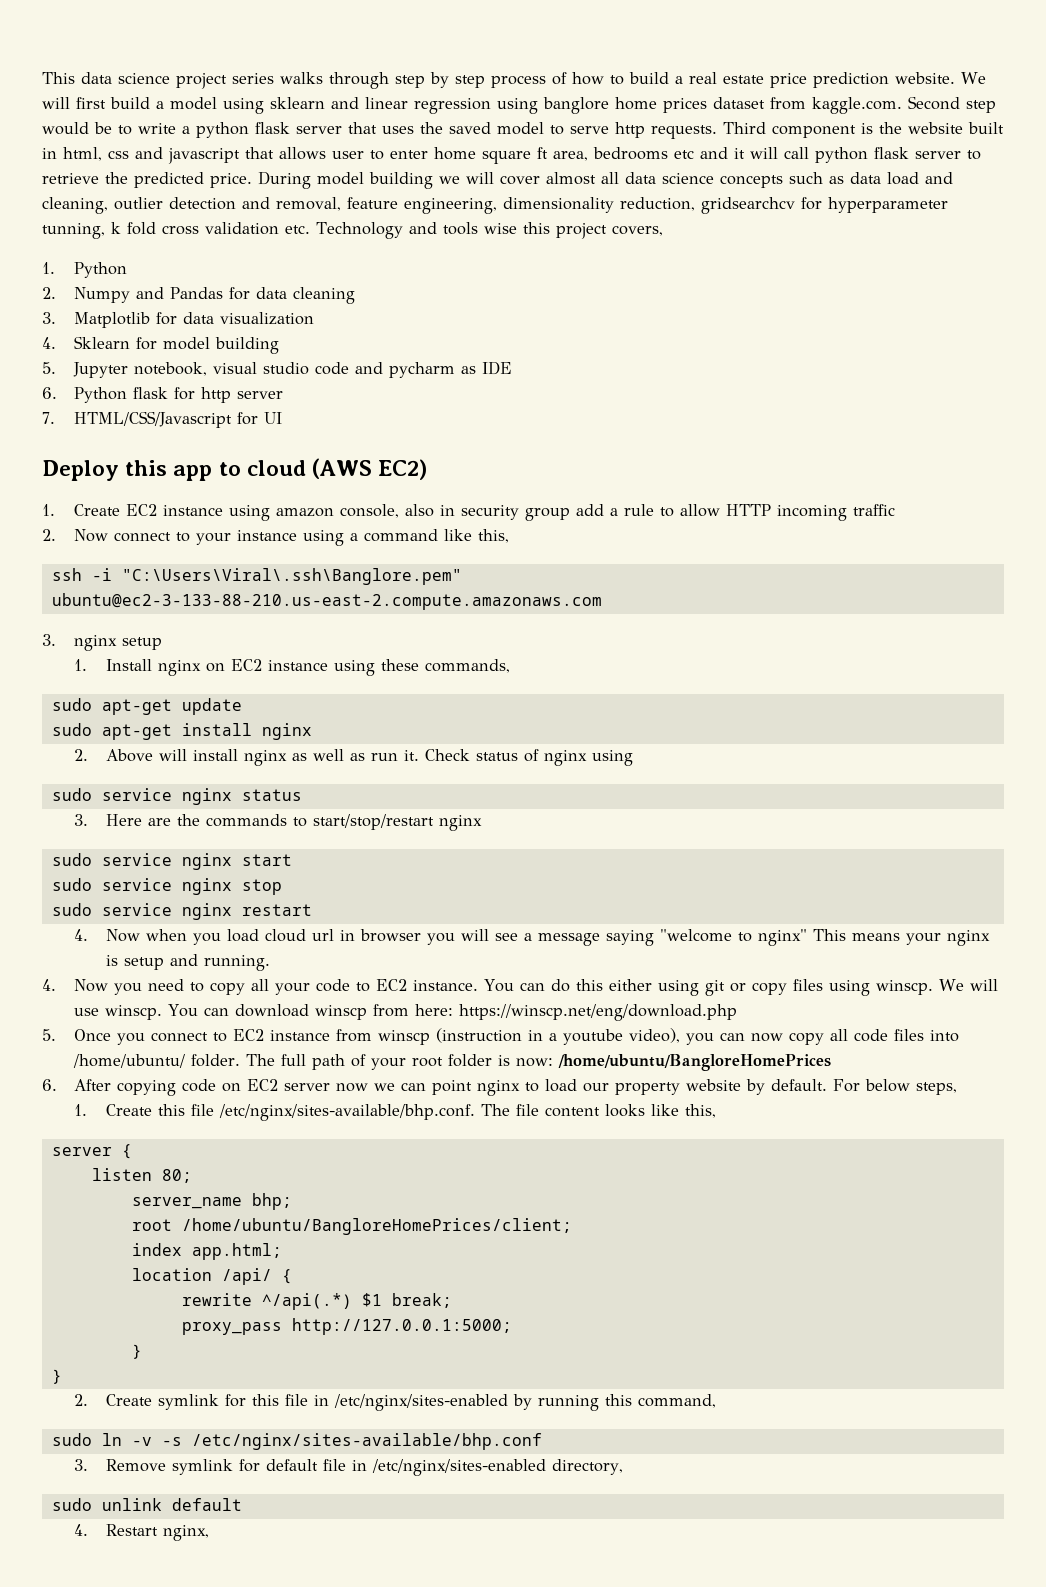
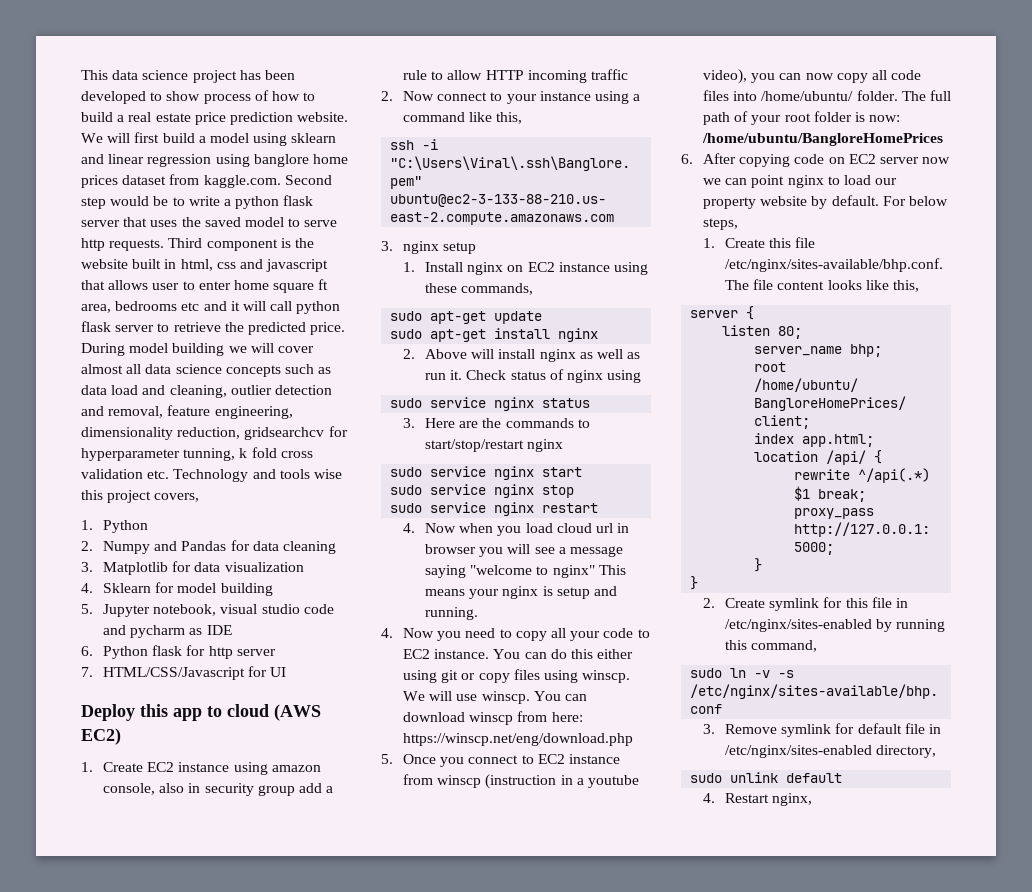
- This data science project series walks through step by step process of how to build a real estate price prediction website.
+ This data science project has been developed to show process of how to build a real estate price prediction website.

